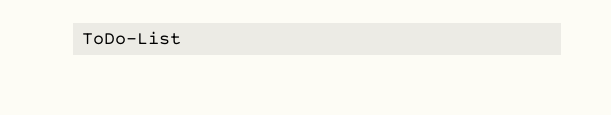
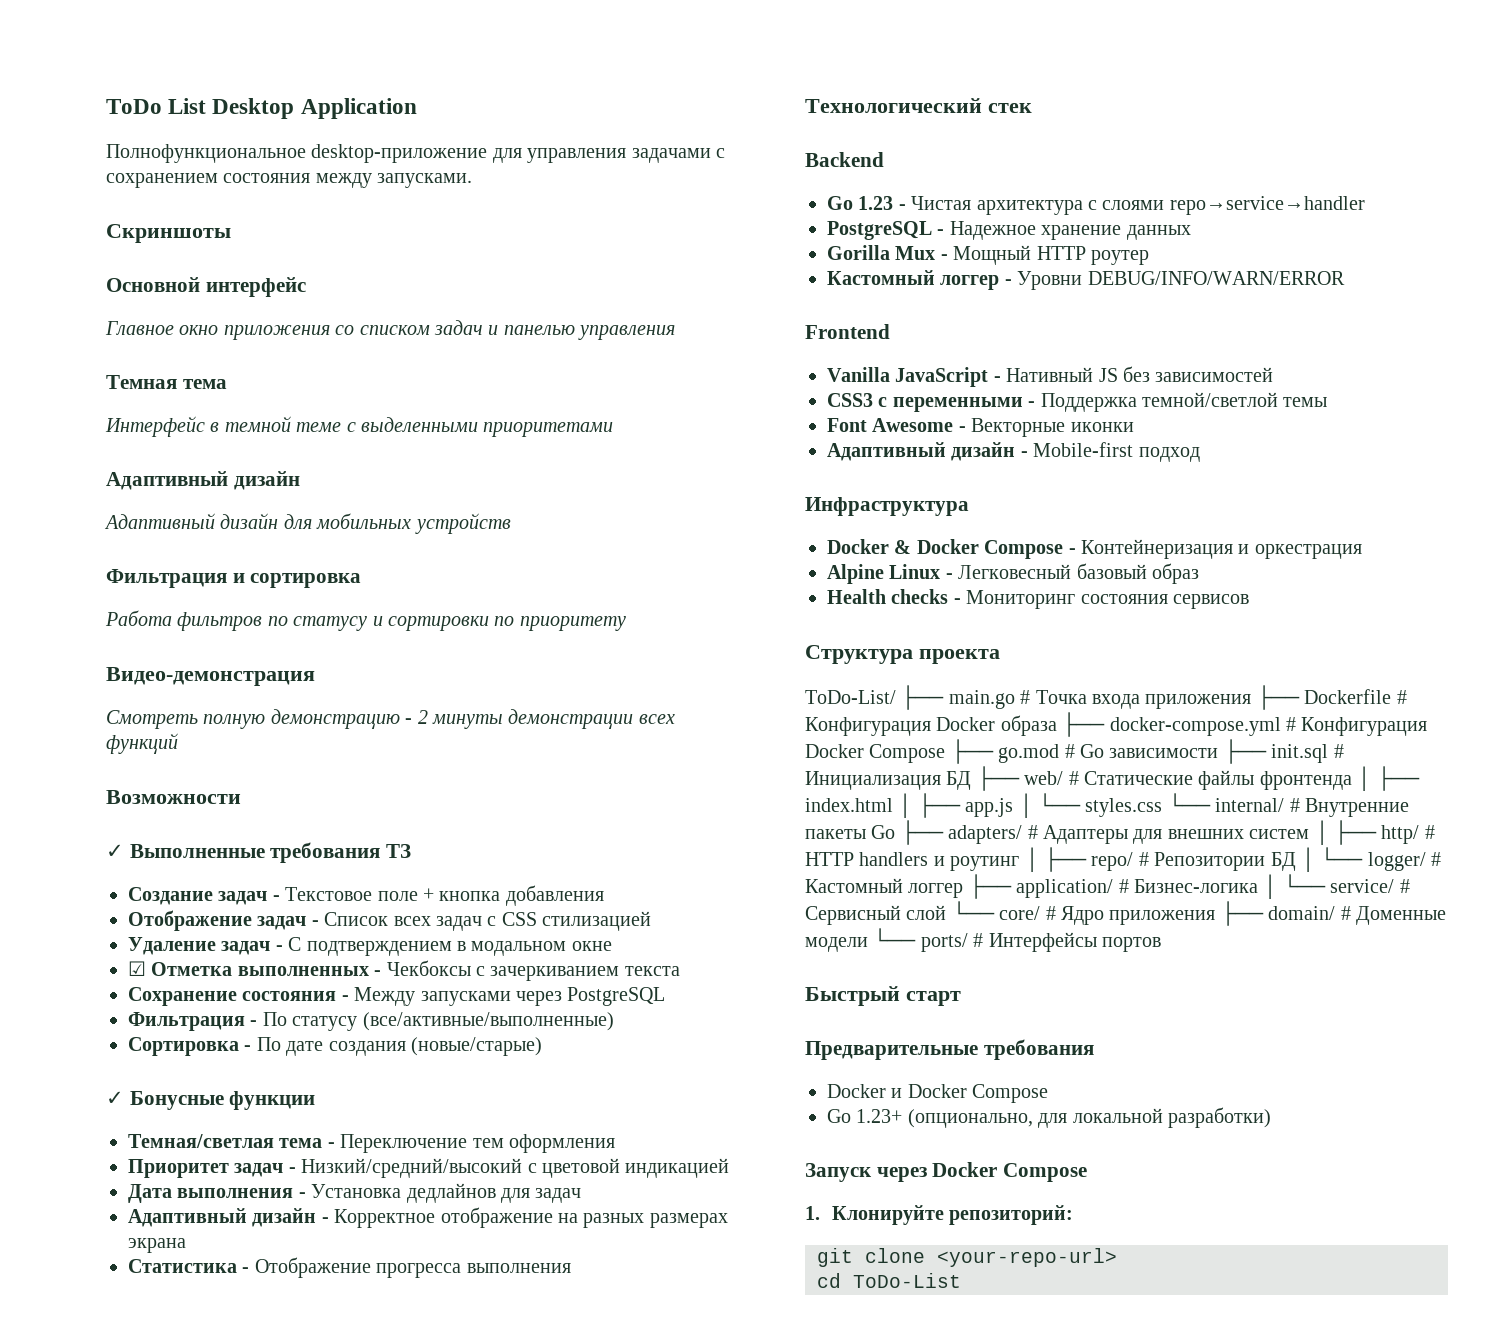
- ToDo-List
+ ToDo List Desktop Application
+ Полнофункциональное desktop-приложение для управления задачами с сохранением состояния между запусками.
+ Скриншоты
+ Основной интерфейс
+ Главное окно приложения со списком задач и панелью управления
+ Темная тема
+ Интерфейс в темной теме с выделенными приоритетами
+ Адаптивный дизайн
+ Адаптивный дизайн для мобильных устройств
+ Фильтрация и сортировка
+ Работа фильтров по статусу и сортировки по приоритету
+ Видео-демонстрация
+ Смотреть полную демонстрацию - 2 минуты демонстрации всех функций
+ Возможности
+ ✓ Выполненные требования ТЗ
+ Создание задач - Текстовое поле + кнопка добавления
+ Отображение задач - Список всех задач с CSS стилизацией
+ Удаление задач - С подтверждением в модальном окне
+ ☑ Отметка выполненных - Чекбоксы с зачеркиванием текста
+ Сохранение состояния - Между запусками через PostgreSQL
+ Фильтрация - По статусу (все/активные/выполненные)
+ Сортировка - По дате создания (новые/старые)
+ ✓ Бонусные функции
+ Темная/светлая тема - Переключение тем оформления
+ Приоритет задач - Низкий/средний/высокий с цветовой индикацией
+ Дата выполнения - Установка дедлайнов для задач
+ Адаптивный дизайн - Корректное отображение на разных размерах экрана
+ Статистика - Отображение прогресса выполнения
+ Технологический стек
+ Backend
+ Go 1.23 - Чистая архитектура с слоями repo→service→handler
+ PostgreSQL - Надежное хранение данных
+ Gorilla Mux - Мощный HTTP роутер
+ Кастомный логгер - Уровни DEBUG/INFO/WARN/ERROR
+ Frontend
+ Vanilla JavaScript - Нативный JS без зависимостей
+ CSS3 с переменными - Поддержка темной/светлой темы
+ Font Awesome - Векторные иконки
+ Адаптивный дизайн - Mobile-first подход
+ Инфраструктура
+ Docker & Docker Compose - Контейнеризация и оркестрация
+ Alpine Linux - Легковесный базовый образ
+ Health checks - Мониторинг состояния сервисов
+ Структура проекта
+ ToDo-List/ ├── main.go # Точка входа приложения ├── Dockerfile # Конфигурация Docker образа ├── docker-compose.yml # Конфигурация Docker Compose ├── go.mod # Go зависимости ├── init.sql # Инициализация БД ├── web/ # Статические файлы фронтенда │ ├── index.html │ ├── app.js │ └── styles.css └── internal/ # Внутренние пакеты Go ├── adapters/ # Адаптеры для внешних систем │ ├── http/ # HTTP handlers и роутинг │ ├── repo/ # Репозитории БД │ └── logger/ # Кастомный логгер ├── application/ # Бизнес-логика │ └── service/ # Сервисный слой └── core/ # Ядро приложения ├── domain/ # Доменные модели └── ports/ # Интерфейсы портов
+ Быстрый старт
+ Предварительные требования
+ Docker и Docker Compose
+ Go 1.23+ (опционально, для локальной разработки)
+ Запуск через Docker Compose
+ 1. Клонируйте репозиторий:
+ git clone <your-repo-url>
+ cd ToDo-List

